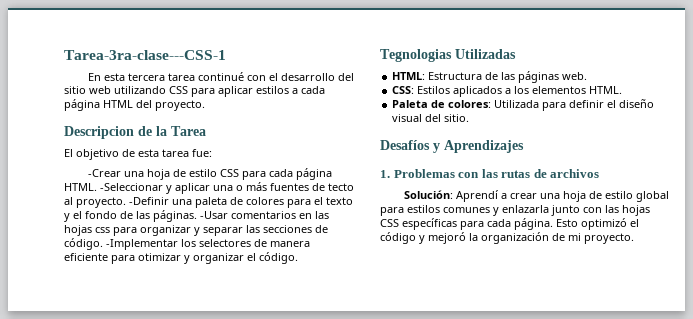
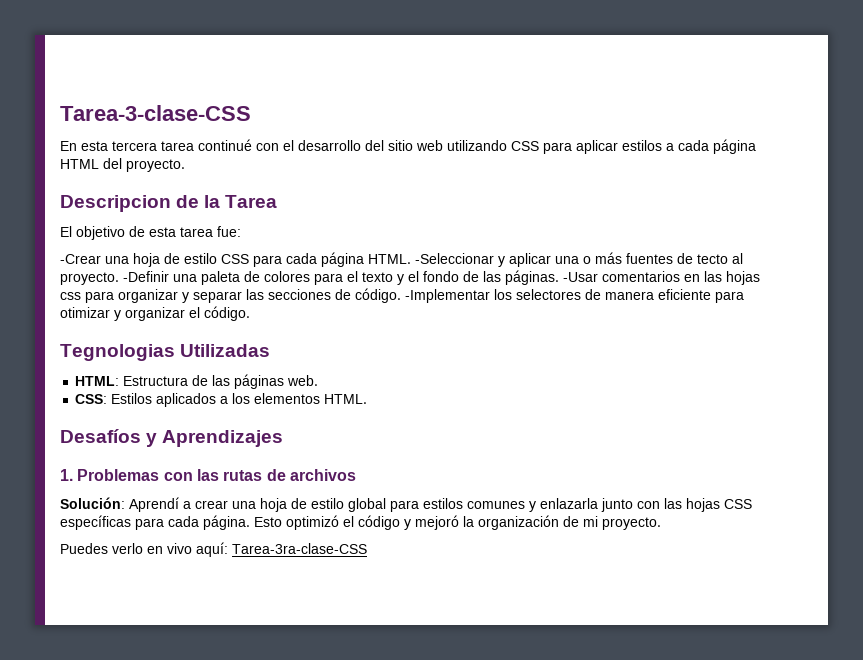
- Tarea-3ra-clase---CSS-1
+ Tarea-3-clase-CSS
- Paleta de colores: Utilizada para definir el diseño visual del sitio.
+ Puedes verlo en vivo aquí: Tarea-3ra-clase-CSS

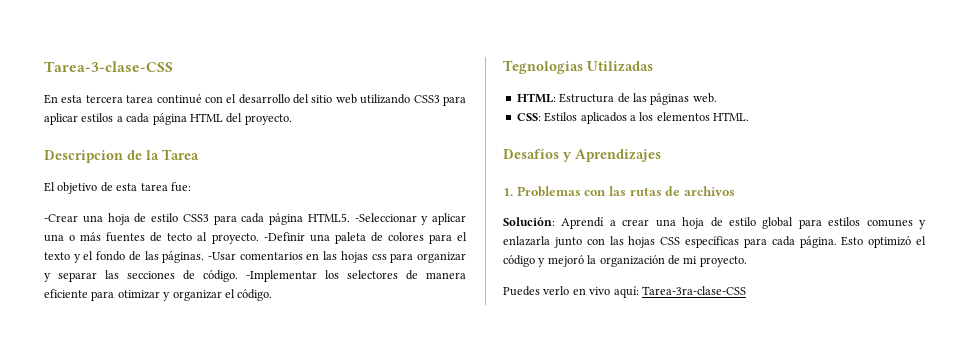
- En esta tercera tarea continué con el desarrollo del sitio web utilizando CSS para aplicar estilos a cada página HTML del proyecto.
+ En esta tercera tarea continué con el desarrollo del sitio web utilizando CSS3 para aplicar estilos a cada página HTML del proyecto.
- -Crear una hoja de estilo CSS para cada página HTML.
+ -Crear una hoja de estilo CSS3 para cada página HTML5.

